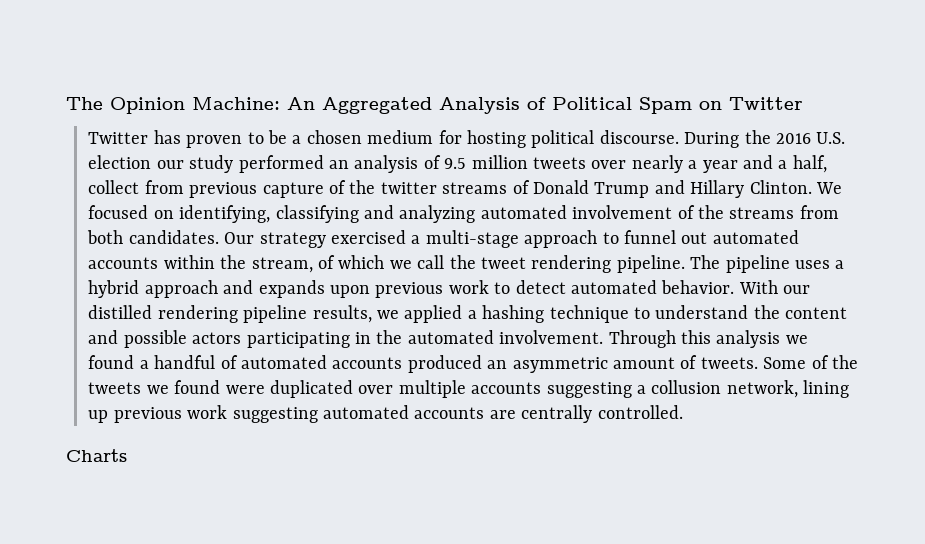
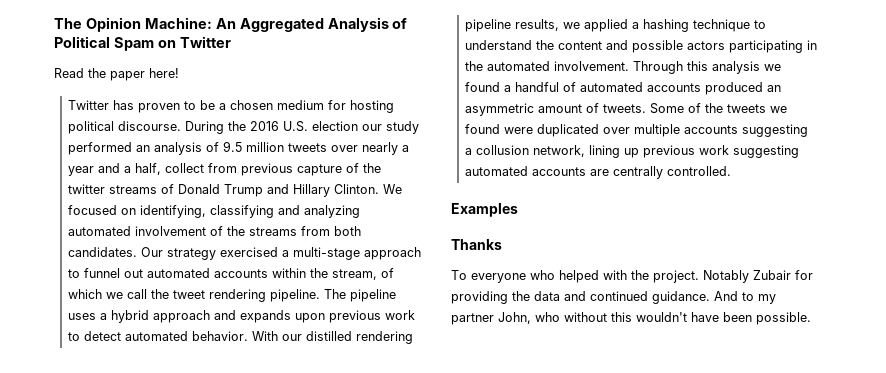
+ Read the paper here!
- Charts
+ Examples
+ Thanks
+ To everyone who helped with the project. Notably Zubair for providing the data and continued guidance. And to my partner John, who without this wouldn't have been possible.

